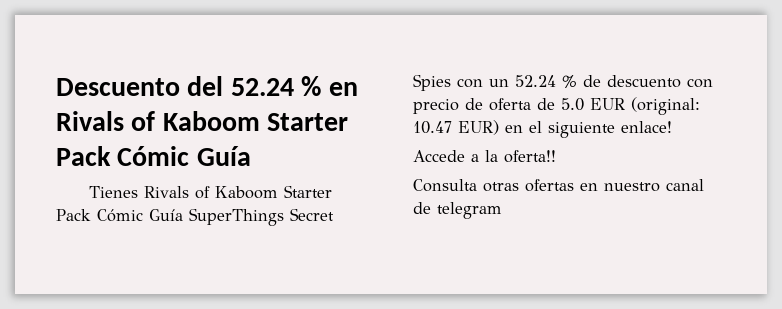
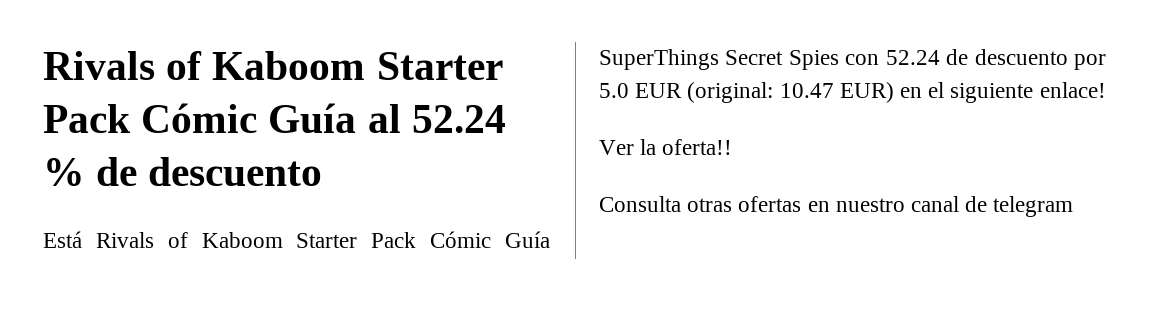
- Descuento del 52.24 % en Rivals of Kaboom Starter Pack Cómic Guía
- Tienes Rivals of Kaboom Starter Pack Cómic Guía SuperThings Secret Spies con un 52.24 % de descuento con precio de oferta de 5.0 EUR (original: 10.47 EUR) en el siguiente enlace!
+ Rivals of Kaboom Starter Pack Cómic Guía al 52.24 % de descuento
+ Está Rivals of Kaboom Starter Pack Cómic Guía SuperThings Secret Spies con 52.24 de descuento por 5.0 EUR (original: 10.47 EUR) en el siguiente enlace!
- Accede a la oferta!!
+ Ver la oferta!!

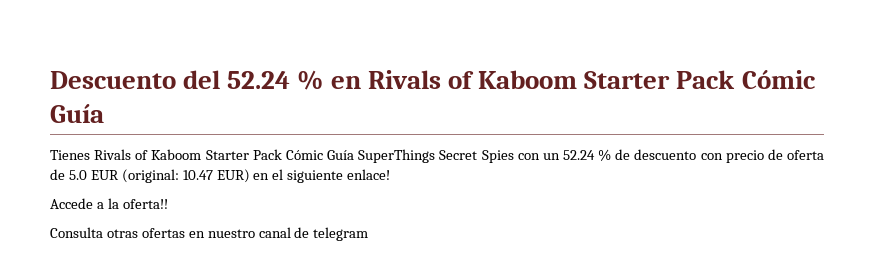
- Rivals of Kaboom Starter Pack Cómic Guía al 52.24 % de descuento
- Está Rivals of Kaboom Starter Pack Cómic Guía SuperThings Secret Spies con 52.24 de descuento por 5.0 EUR (original: 10.47 EUR) en el siguiente enlace!
+ Descuento del 52.24 % en Rivals of Kaboom Starter Pack Cómic Guía
+ Tienes Rivals of Kaboom Starter Pack Cómic Guía SuperThings Secret Spies con un 52.24 % de descuento con precio de oferta de 5.0 EUR (original: 10.47 EUR) en el siguiente enlace!
- Ver la oferta!!
+ Accede a la oferta!!

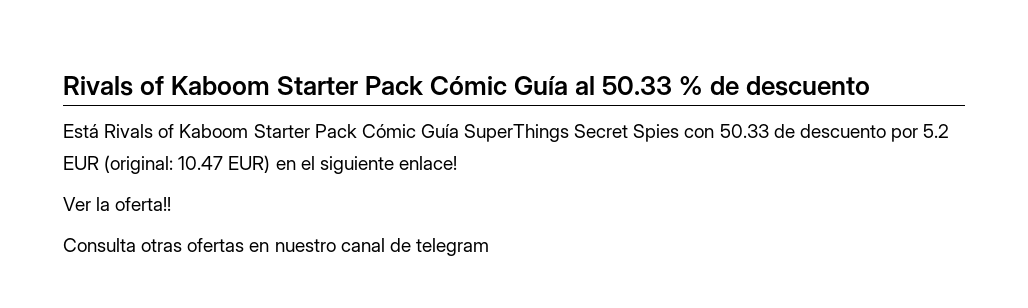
- Descuento del 52.24 % en Rivals of Kaboom Starter Pack Cómic Guía
- Tienes Rivals of Kaboom Starter Pack Cómic Guía SuperThings Secret Spies con un 52.24 % de descuento con precio de oferta de 5.0 EUR (original: 10.47 EUR) en el siguiente enlace!
+ Rivals of Kaboom Starter Pack Cómic Guía al 50.33 % de descuento
+ Está Rivals of Kaboom Starter Pack Cómic Guía SuperThings Secret Spies con 50.33 de descuento por 5.2 EUR (original: 10.47 EUR) en el siguiente enlace!
- Accede a la oferta!!
+ Ver la oferta!!

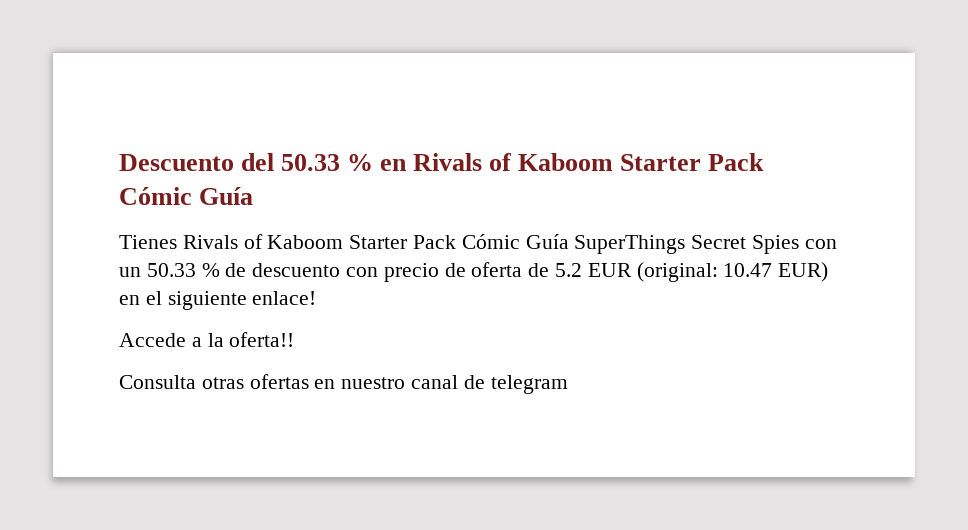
- Rivals of Kaboom Starter Pack Cómic Guía al 50.33 % de descuento
- Está Rivals of Kaboom Starter Pack Cómic Guía SuperThings Secret Spies con 50.33 de descuento por 5.2 EUR (original: 10.47 EUR) en el siguiente enlace!
+ Descuento del 50.33 % en Rivals of Kaboom Starter Pack Cómic Guía
+ Tienes Rivals of Kaboom Starter Pack Cómic Guía SuperThings Secret Spies con un 50.33 % de descuento con precio de oferta de 5.2 EUR (original: 10.47 EUR) en el siguiente enlace!
- Ver la oferta!!
+ Accede a la oferta!!

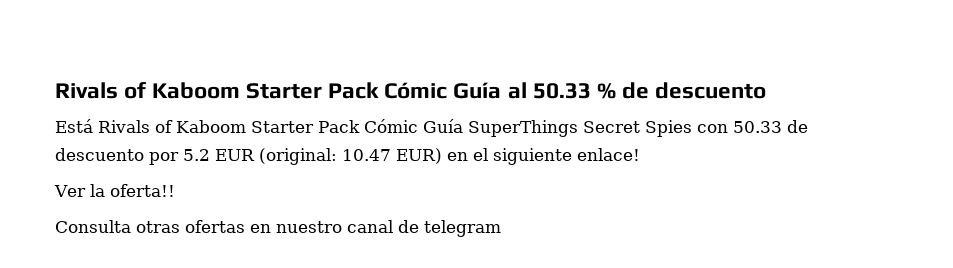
- Descuento del 50.33 % en Rivals of Kaboom Starter Pack Cómic Guía
- Tienes Rivals of Kaboom Starter Pack Cómic Guía SuperThings Secret Spies con un 50.33 % de descuento con precio de oferta de 5.2 EUR (original: 10.47 EUR) en el siguiente enlace!
+ Rivals of Kaboom Starter Pack Cómic Guía al 50.33 % de descuento
+ Está Rivals of Kaboom Starter Pack Cómic Guía SuperThings Secret Spies con 50.33 de descuento por 5.2 EUR (original: 10.47 EUR) en el siguiente enlace!
- Accede a la oferta!!
+ Ver la oferta!!

